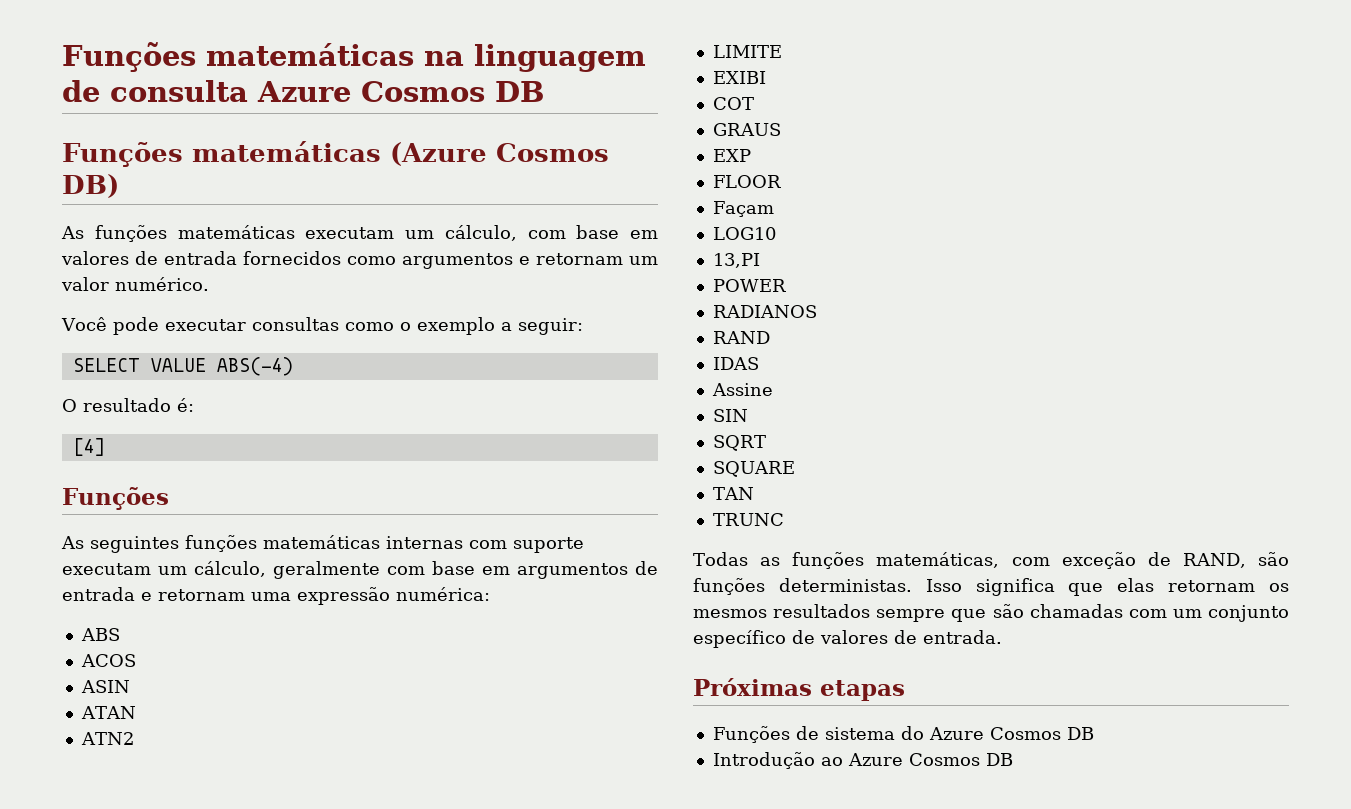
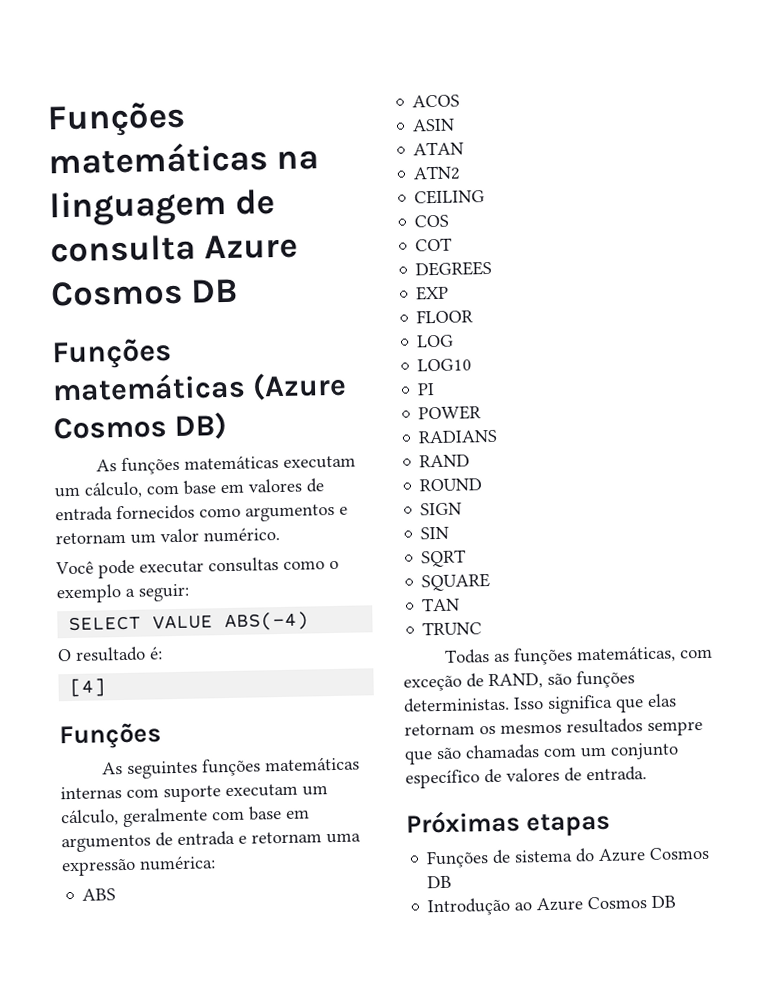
- LIMITE
- EXIBI
+ CEILING
+ COS
- GRAUS
+ DEGREES
- Façam
+ LOG
- 13,PI
+ PI
- RADIANOS
+ RADIANS
- IDAS
- Assine
+ ROUND
+ SIGN

